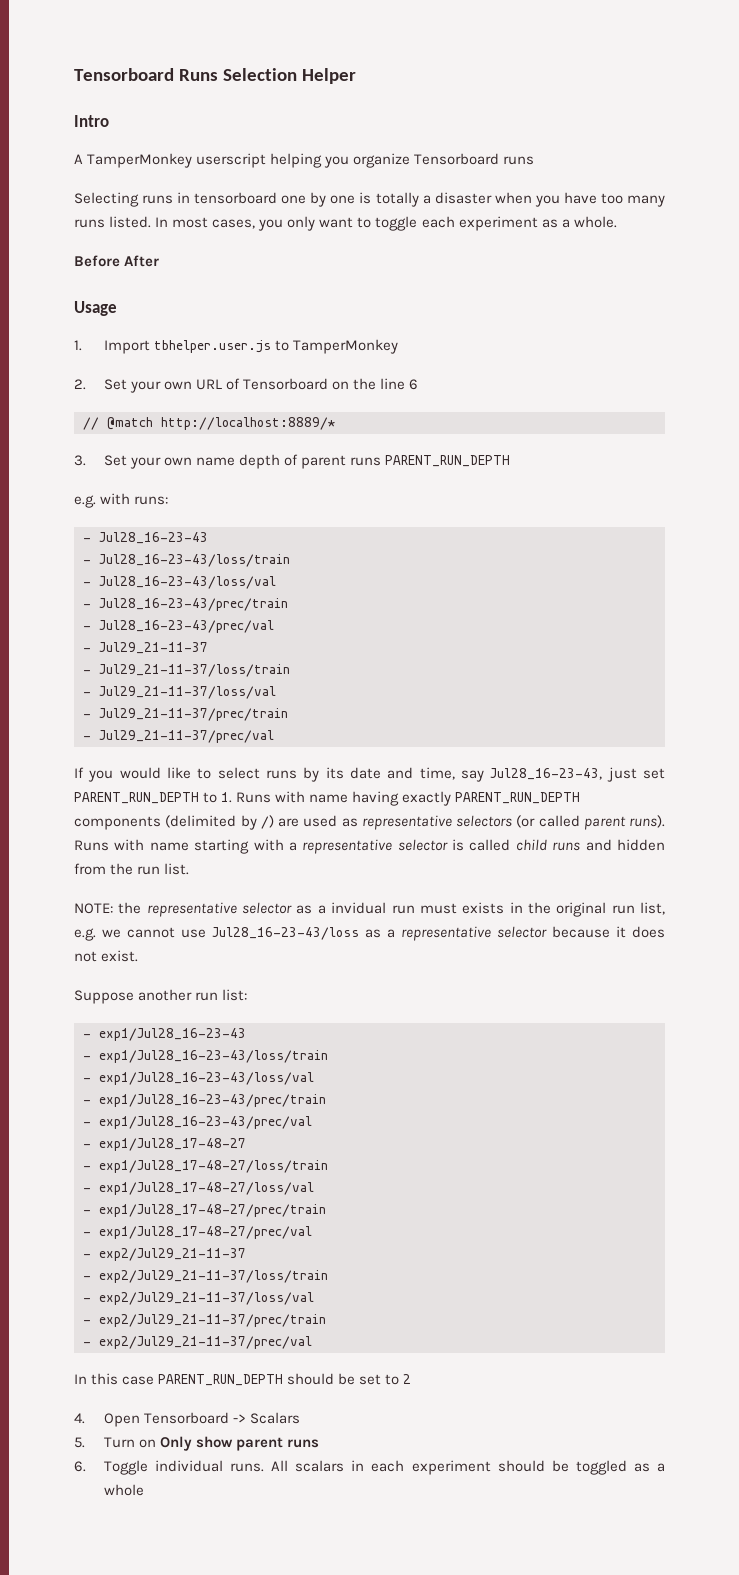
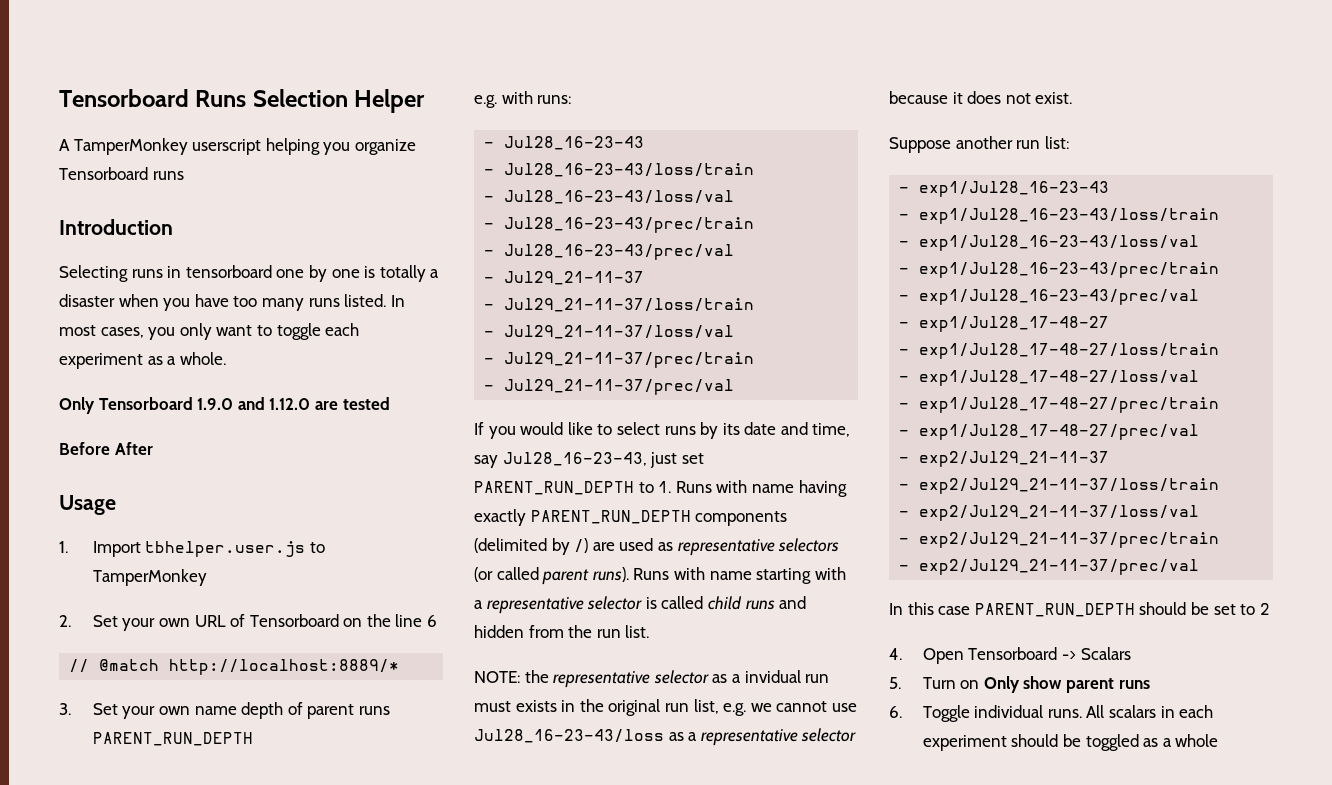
- Intro
+ Introduction
+ Only Tensorboard 1.9.0 and 1.12.0 are tested

